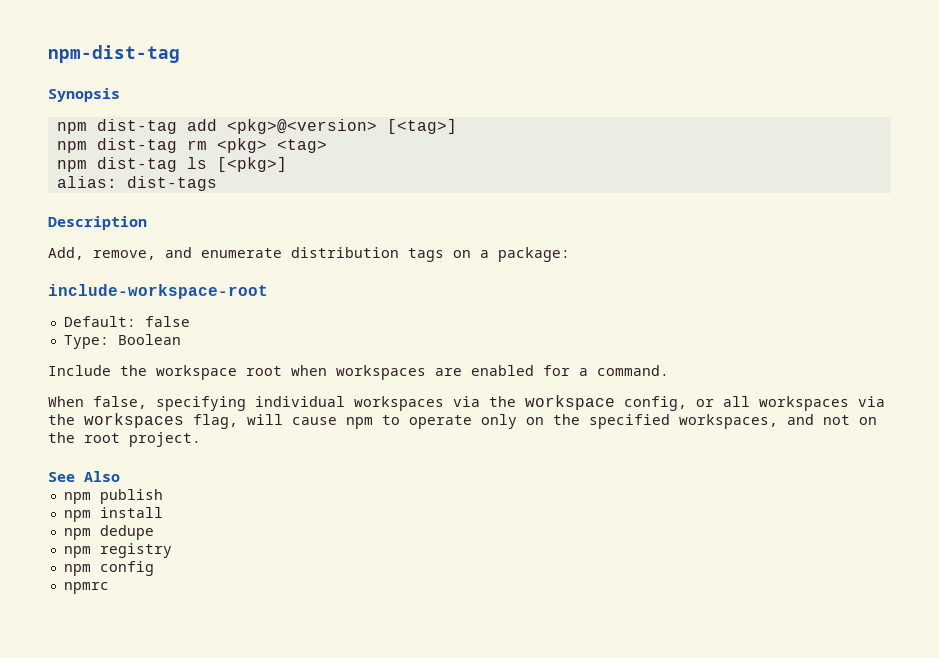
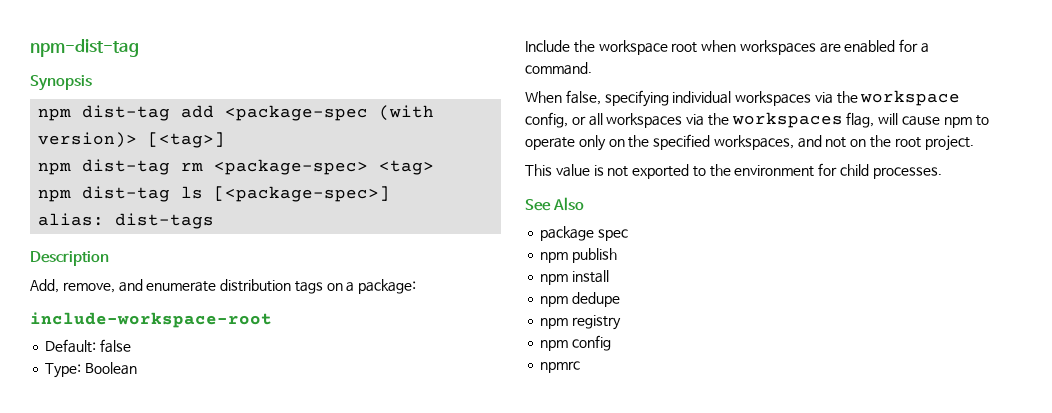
- npm dist-tag add <pkg>@<version> [<tag>]
+ npm dist-tag add <package-spec (with version)> [<tag>]
- npm dist-tag rm <pkg> <tag>
+ npm dist-tag rm <package-spec> <tag>
- npm dist-tag ls [<pkg>]
+ npm dist-tag ls [<package-spec>]
+ This value is not exported to the environment for child processes.
+ package spec

